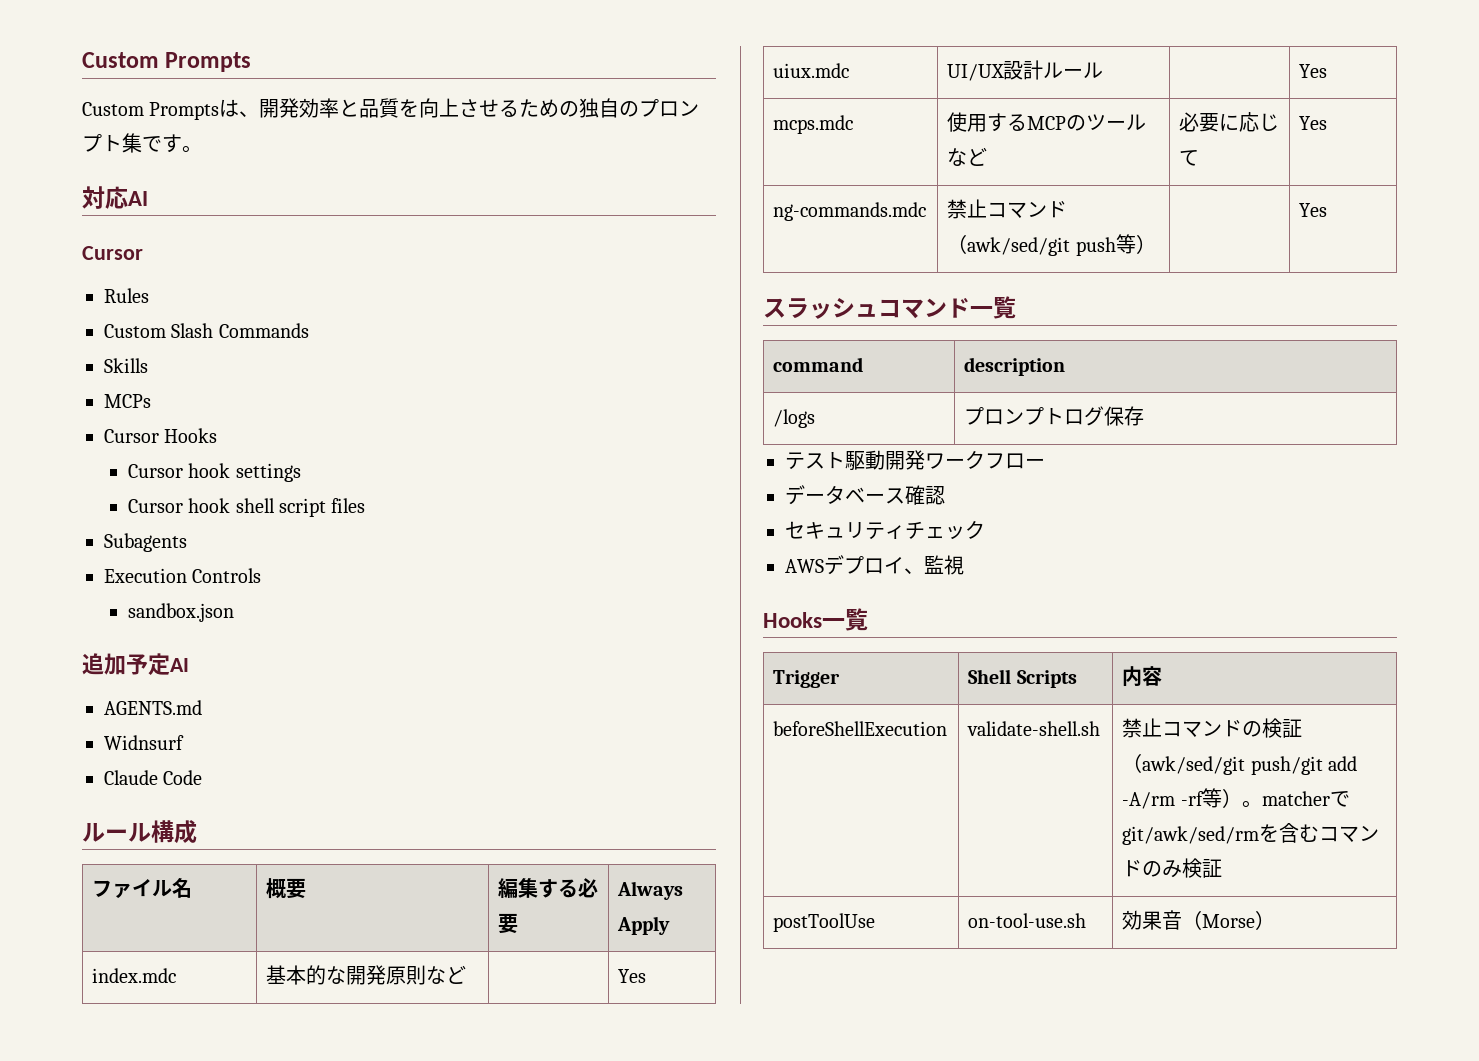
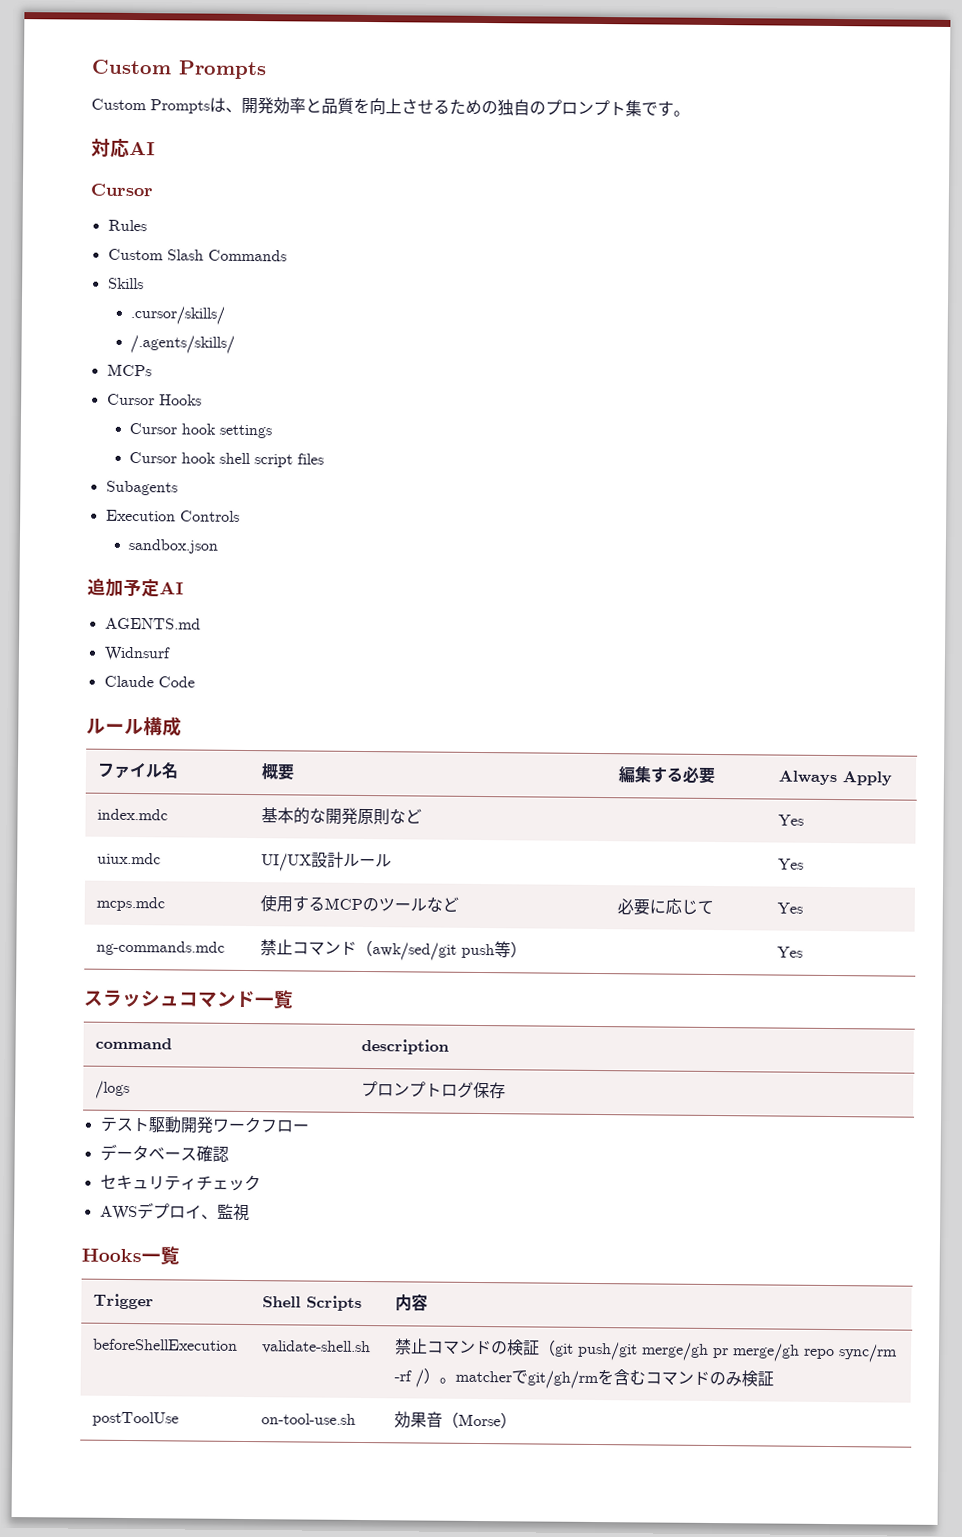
+ .cursor/skills/
+ /.agents/skills/
- beforeShellExecution | validate-shell.sh | 禁止コマンドの検証（awk/sed/git push/git add -A/rm -rf等）。matcherでgit/awk/sed/rmを含むコマンドのみ検証
+ beforeShellExecution | validate-shell.sh | 禁止コマンドの検証（git push/git merge/gh pr merge/gh repo sync/rm -rf /）。matcherでgit/gh/rmを含むコマンドのみ検証

